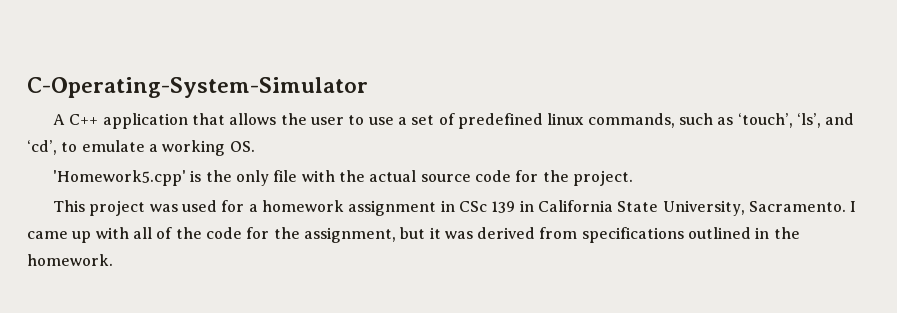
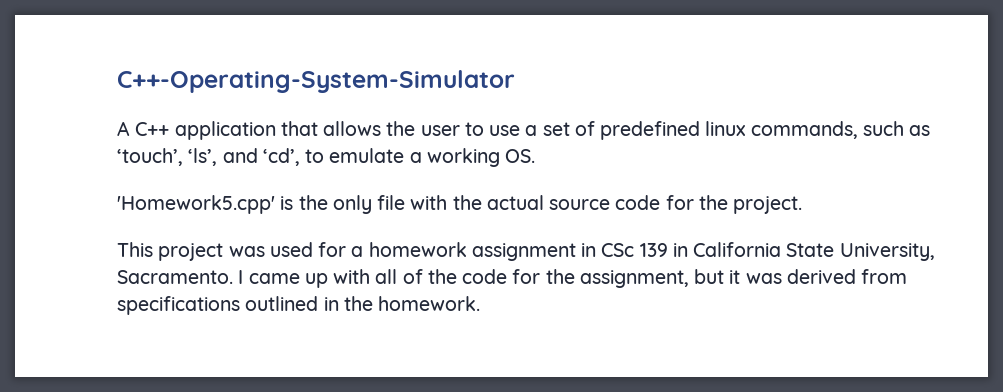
- C-Operating-System-Simulator
+ C++-Operating-System-Simulator

